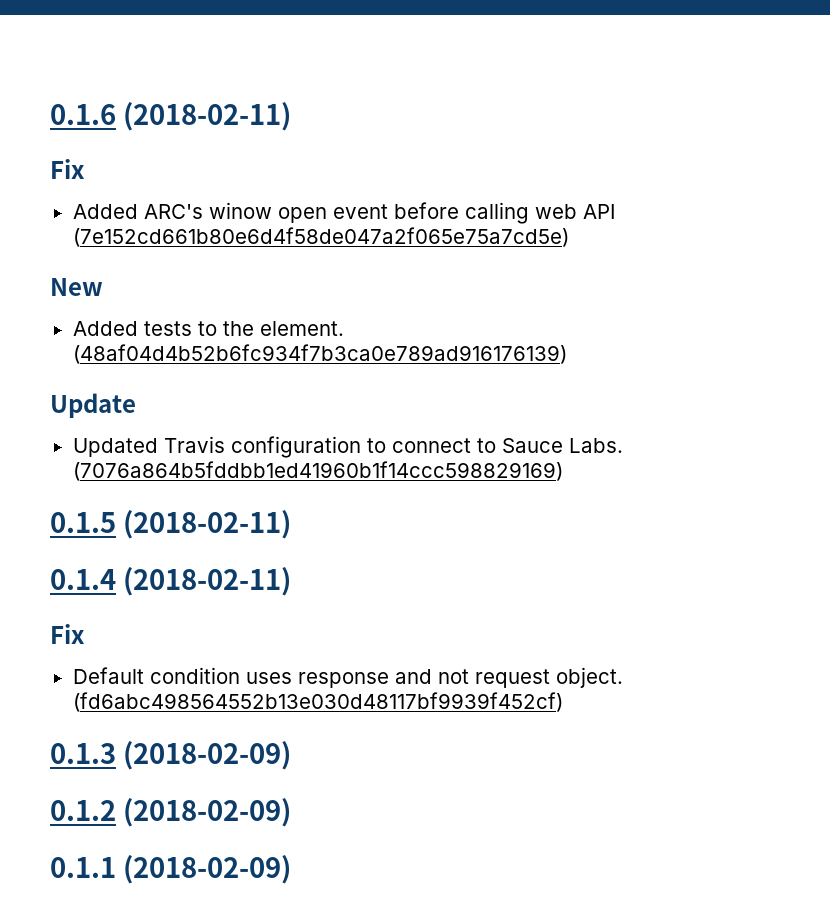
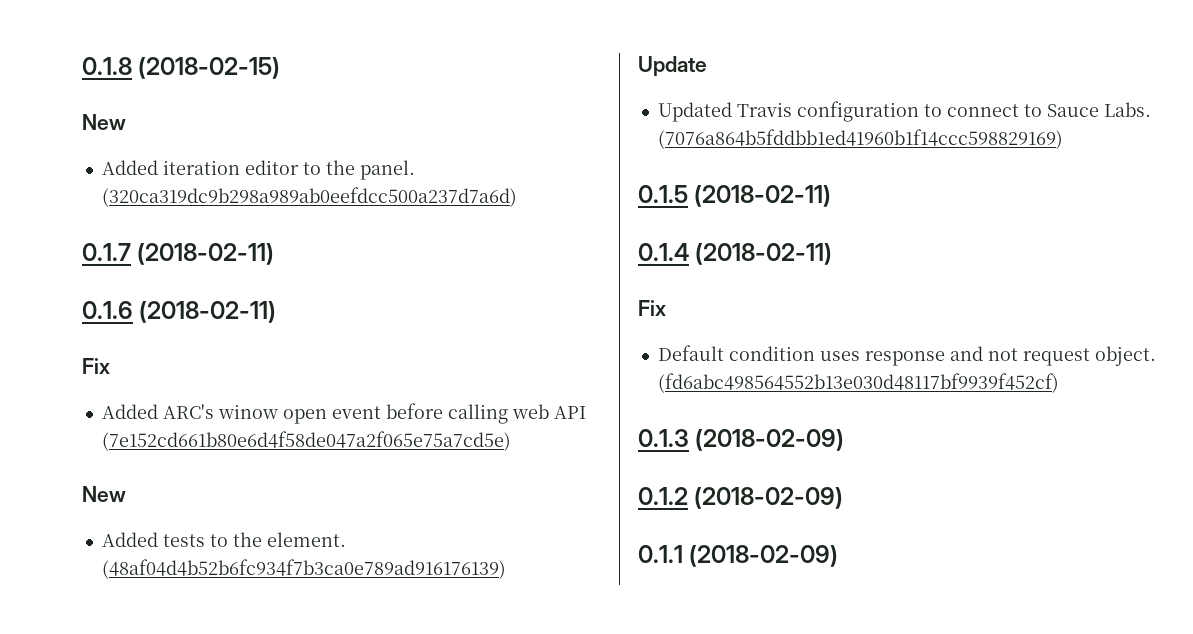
+ 0.1.8 (2018-02-15)
+ New
+ Added iteration editor to the panel. (320ca319dc9b298a989ab0eefdcc500a237d7a6d)
+ 0.1.7 (2018-02-11)

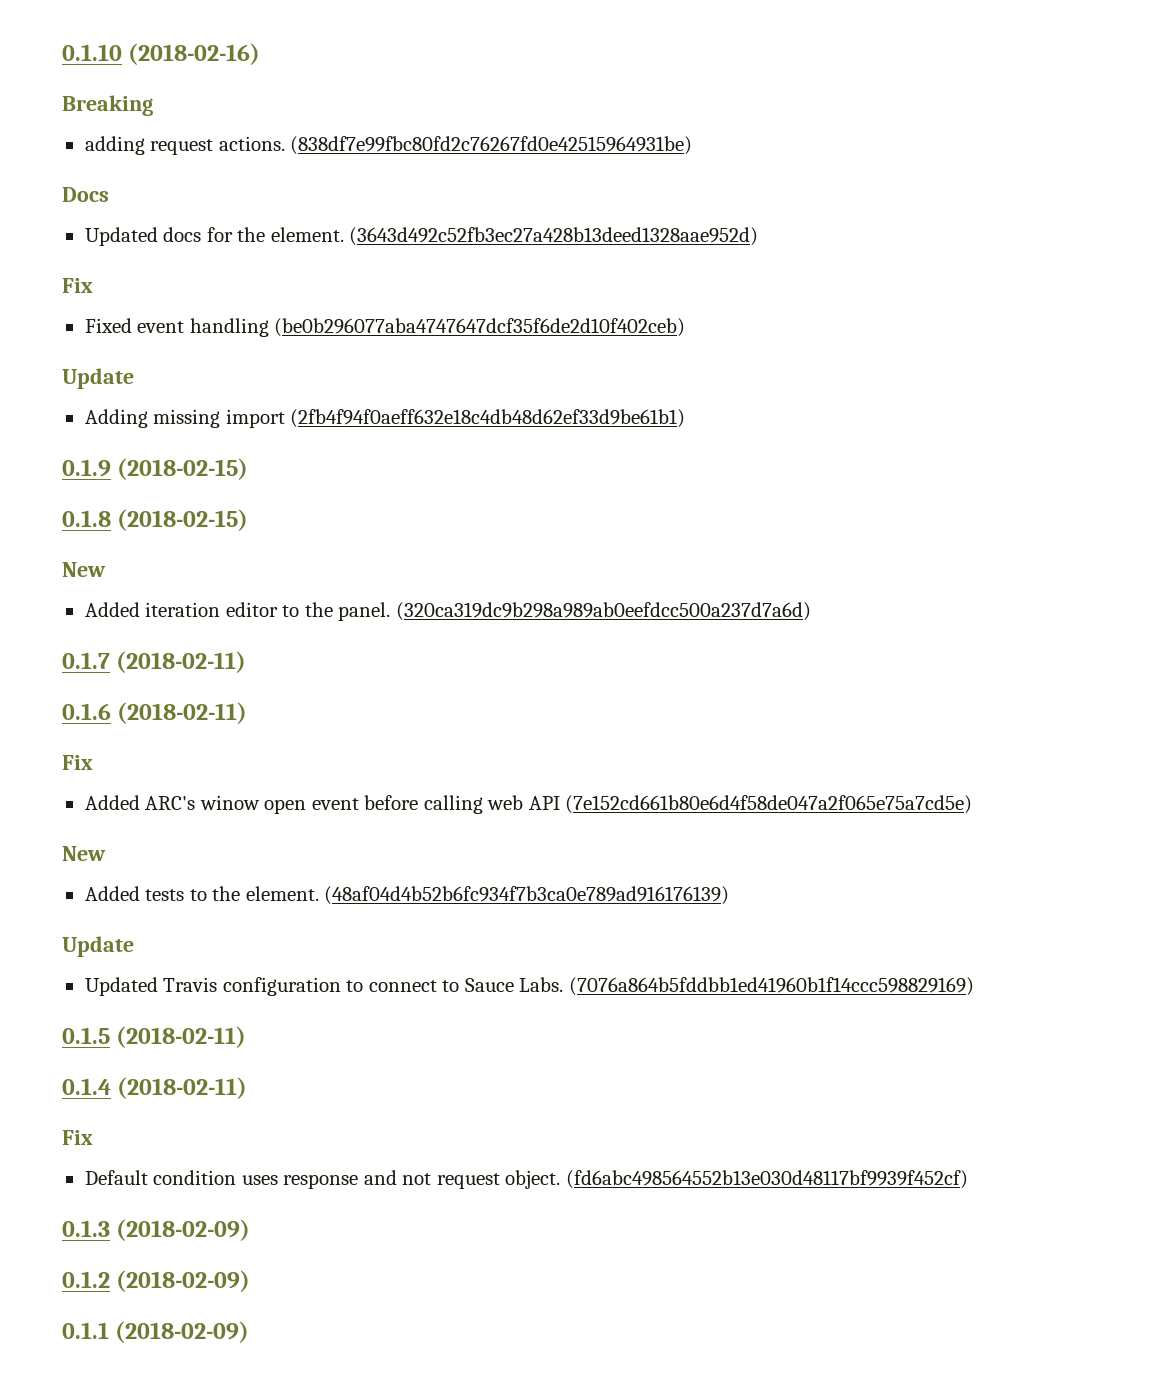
+ 0.1.10 (2018-02-16)
+ Breaking
+ adding request actions. (838df7e99fbc80fd2c76267fd0e42515964931be)
+ Docs
+ Updated docs for the element. (3643d492c52fb3ec27a428b13deed1328aae952d)
+ Fix
+ Fixed event handling (be0b296077aba4747647dcf35f6de2d10f402ceb)
+ Update
+ Adding missing import (2fb4f94f0aeff632e18c4db48d62ef33d9be61b1)
+ 0.1.9 (2018-02-15)

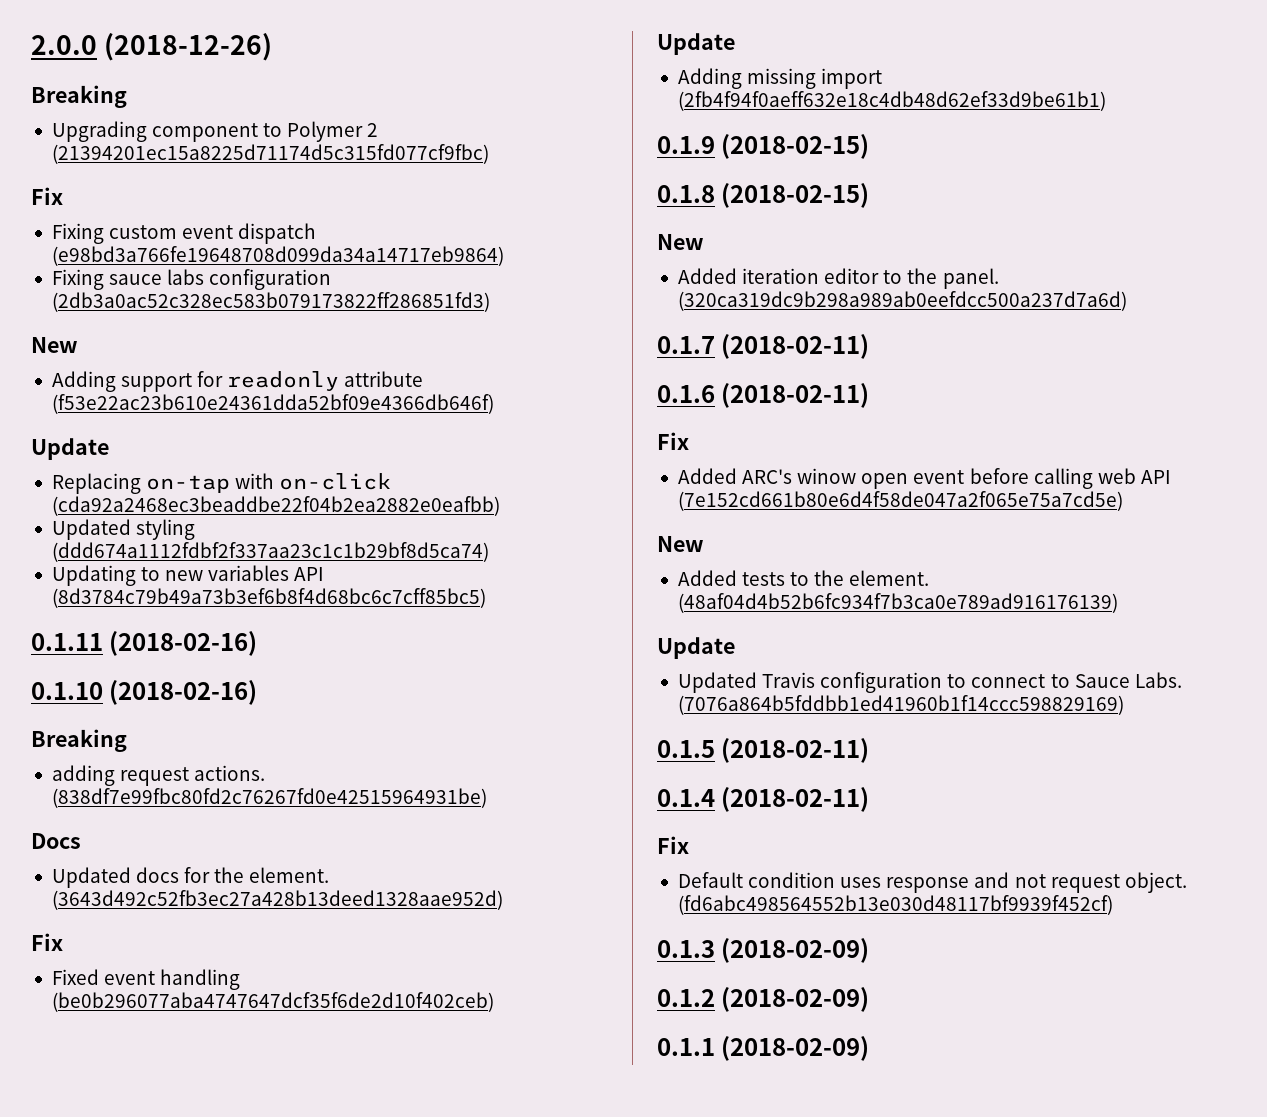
+ 2.0.0 (2018-12-26)
+ Breaking
+ Upgrading component to Polymer 2 (21394201ec15a8225d71174d5c315fd077cf9fbc)
+ Fix
+ Fixing custom event dispatch (e98bd3a766fe19648708d099da34a14717eb9864)
+ Fixing sauce labs configuration (2db3a0ac52c328ec583b079173822ff286851fd3)
+ New
+ Adding support for readonly attribute (f53e22ac23b610e24361dda52bf09e4366db646f)
+ Update
+ Replacing on-tap with on-click (cda92a2468ec3beaddbe22f04b2ea2882e0eafbb)
+ Updated styling (ddd674a1112fdbf2f337aa23c1c1b29bf8d5ca74)
+ Updating to new variables API (8d3784c79b49a73b3ef6b8f4d68bc6c7cff85bc5)
+ 0.1.11 (2018-02-16)

